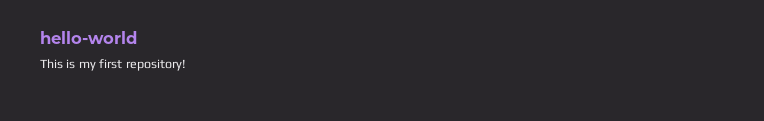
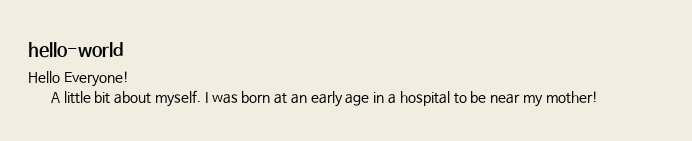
- This is my first repository!
+ Hello Everyone!
+ A little bit about myself. I was born at an early age in a hospital to be near my mother!

